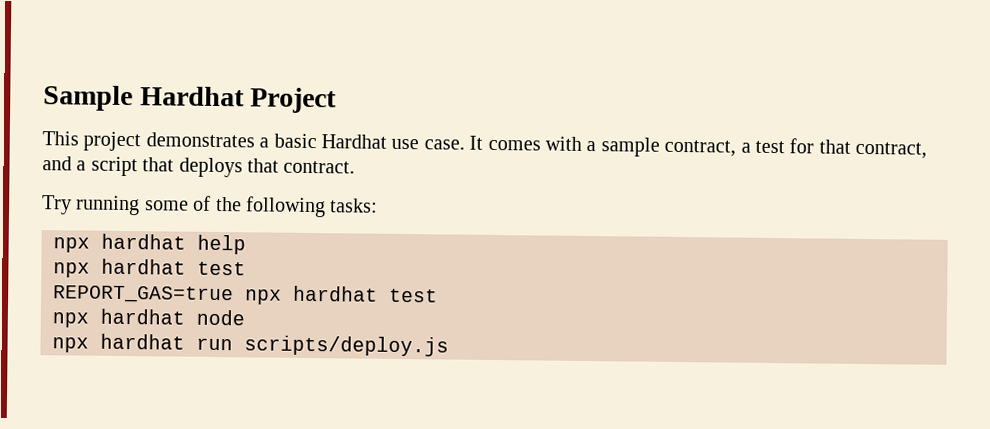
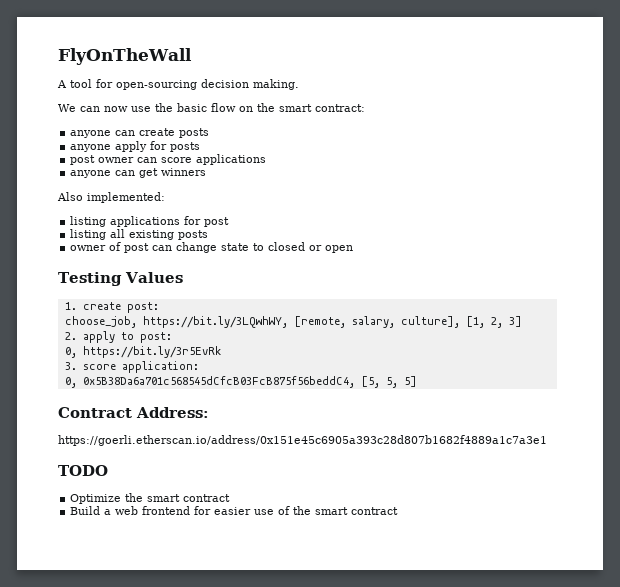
- Sample Hardhat Project
- This project demonstrates a basic Hardhat use case. It comes with a sample contract, a test for that contract, and a script that deploys that contract.
- Try running some of the following tasks:
- npx hardhat help
- npx hardhat test
- REPORT_GAS=true npx hardhat test
- npx hardhat node
- npx hardhat run scripts/deploy.js
+ FlyOnTheWall
+ A tool for open-sourcing decision making.
+ We can now use the basic flow on the smart contract:
+ anyone can create posts
+ anyone apply for posts
+ post owner can score applications
+ anyone can get winners
+ Also implemented:
+ listing applications for post
+ listing all existing posts
+ owner of post can change state to closed or open
+ Testing Values
+ 1. create post:
+ choose_job, https://bit.ly/3LQwhWY, [remote, salary, culture], [1, 2, 3]
+ 2. apply to post:
+ 0, https://bit.ly/3r5EvRk
+ 3. score application:
+ 0, 0x5B38Da6a701c568545dCfcB03FcB875f56beddC4, [5, 5, 5]
+ Contract Address:
+ https://goerli.etherscan.io/address/0x151e45c6905a393c28d807b1682f4889a1c7a3e1
+ TODO
+ Optimize the smart contract
+ Build a web frontend for easier use of the smart contract

